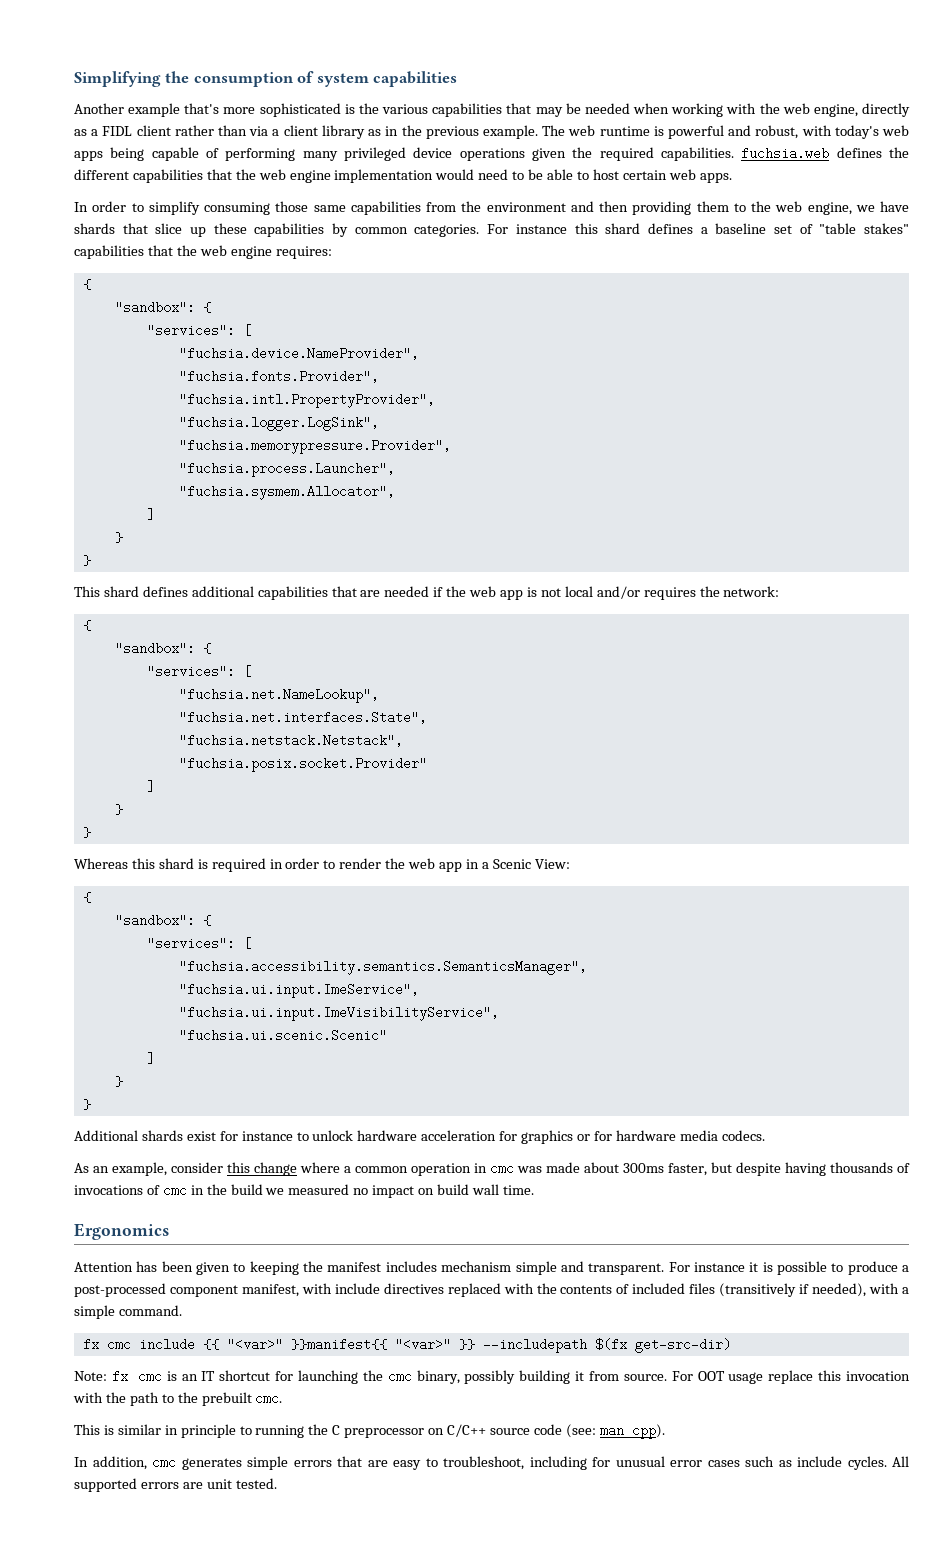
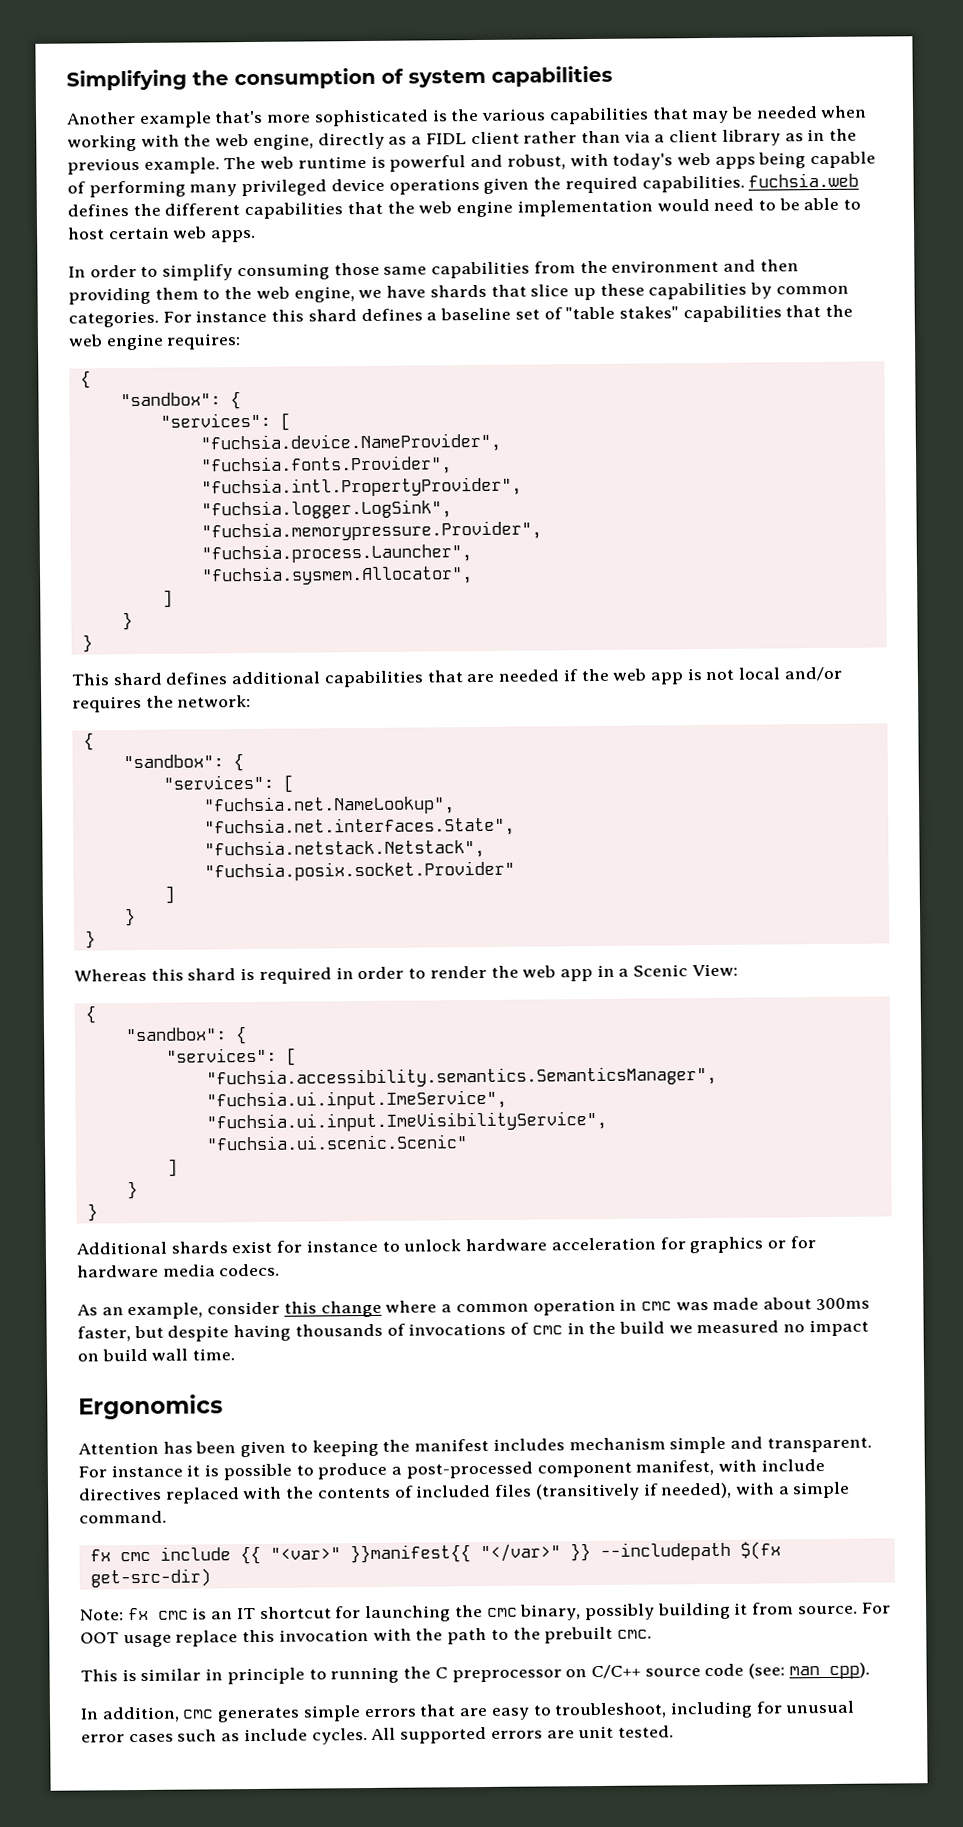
- fx cmc include {{ "<var>" }}manifest{{ "<var>" }} --includepath $(fx get-src-dir)
+ fx cmc include {{ "<var>" }}manifest{{ "</var>" }} --includepath $(fx get-src-dir)

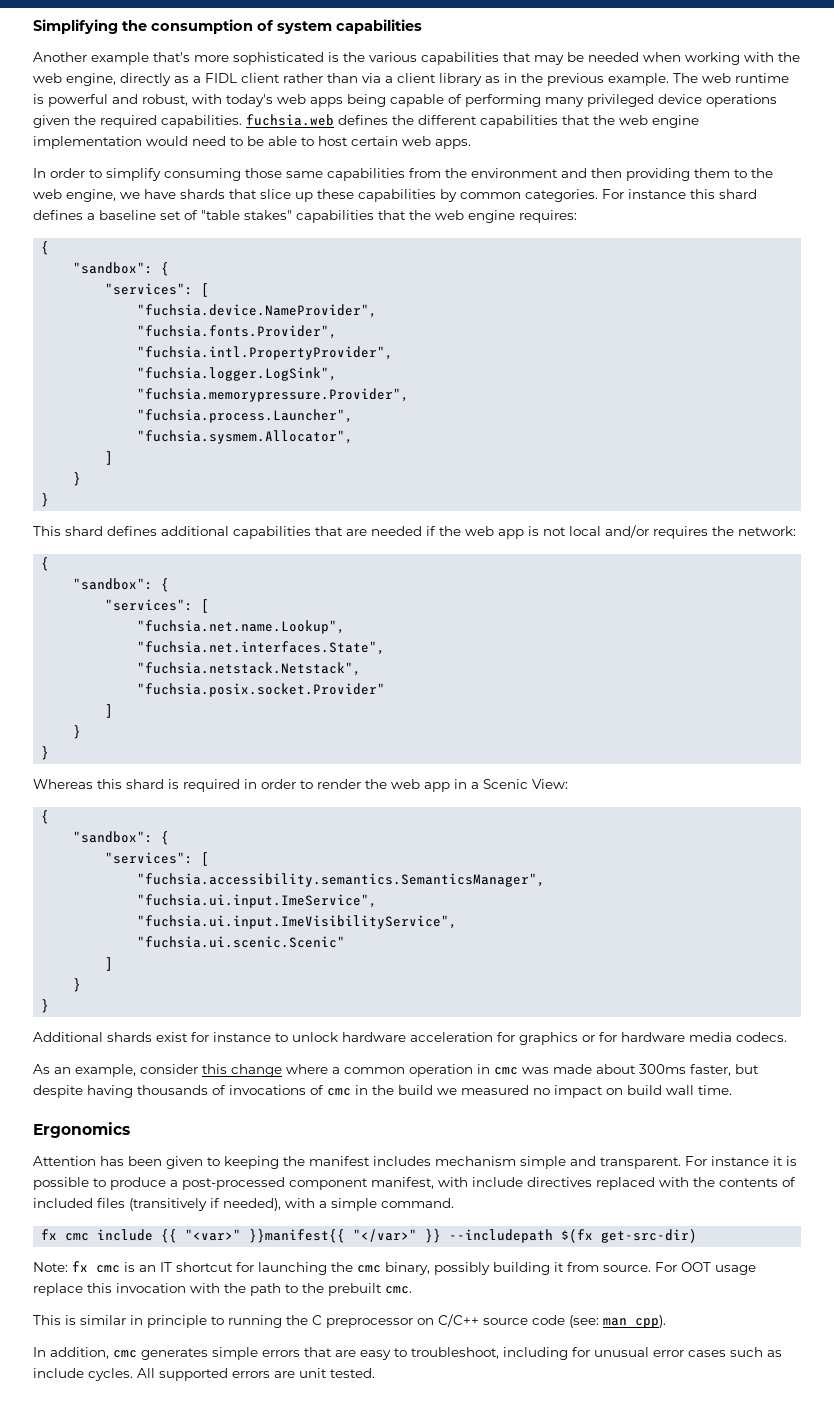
- "fuchsia.net.NameLookup",
+ "fuchsia.net.name.Lookup",

